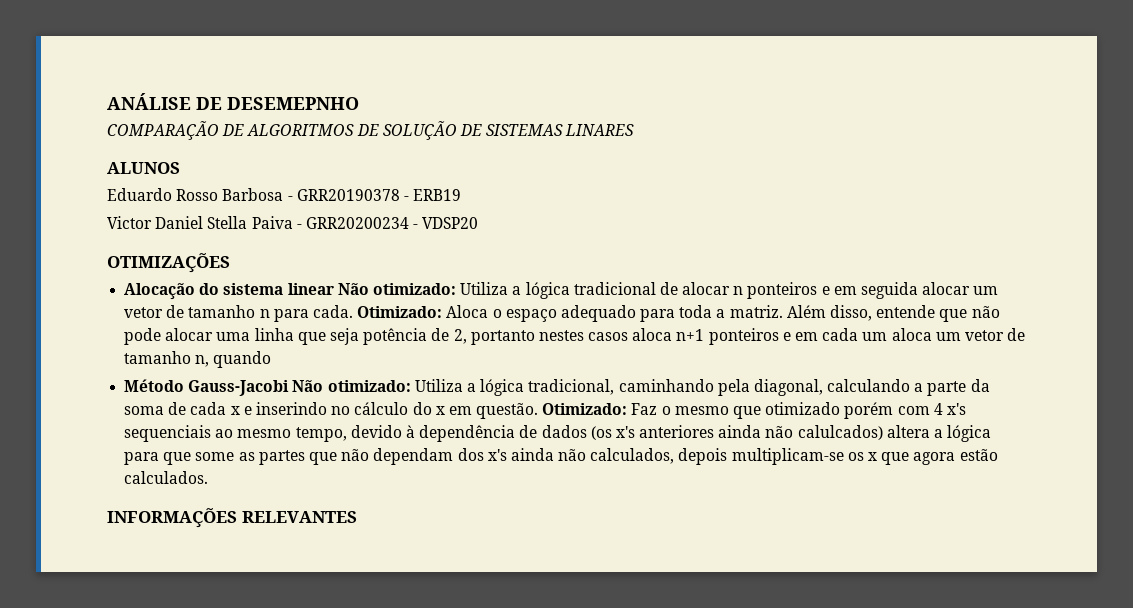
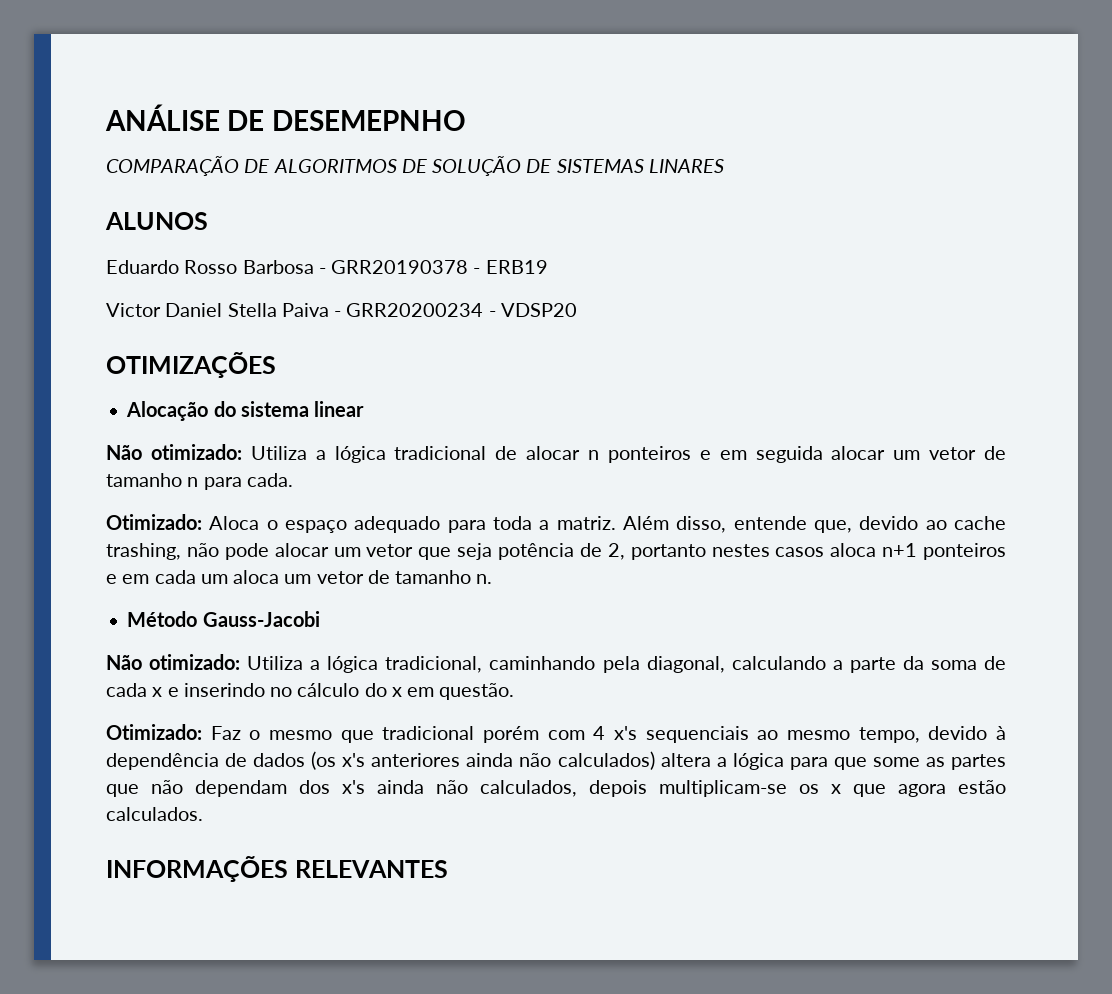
- Alocação do sistema linear Não otimizado: Utiliza a lógica tradicional de alocar n ponteiros e em seguida alocar um vetor de tamanho n para cada. Otimizado: Aloca o espaço adequado para toda a matriz.
+ Alocação do sistema linear
+ Não otimizado: Utiliza a lógica tradicional de alocar n ponteiros e em seguida alocar um vetor de tamanho n para cada.
+ Otimizado: Aloca o espaço adequado para toda a matriz.
- Além disso, entende que não pode alocar uma linha que seja potência de 2, portanto nestes casos aloca n+1 ponteiros e em cada um aloca um vetor de tamanho n, quando
+ Além disso, entende que, devido ao cache trashing, não pode alocar um vetor que seja potência de 2, portanto nestes casos aloca n+1 ponteiros e em cada um aloca um vetor de tamanho n.
- Método Gauss-Jacobi Não otimizado:
+ Método Gauss-Jacobi
+ Não otimizado:
- Utiliza a lógica tradicional, caminhando pela diagonal, calculando a parte da soma de cada x e inserindo no cálculo do x em questão. Otimizado:
+ Utiliza a lógica tradicional, caminhando pela diagonal, calculando a parte da soma de cada x e inserindo no cálculo do x em questão.
+ Otimizado:
- Faz o mesmo que otimizado porém com 4 x's sequenciais ao mesmo tempo, devido à dependência de dados (os x's anteriores ainda não calulcados) altera a lógica para que some as partes que não dependam dos x's ainda não calculados, depois multiplicam-se os x que agora estão calculados.
+ Faz o mesmo que tradicional porém com 4 x's sequenciais ao mesmo tempo, devido à dependência de dados (os x's anteriores ainda não calculados) altera a lógica para que some as partes que não dependam dos x's ainda não calculados, depois multiplicam-se os x que agora estão calculados.

